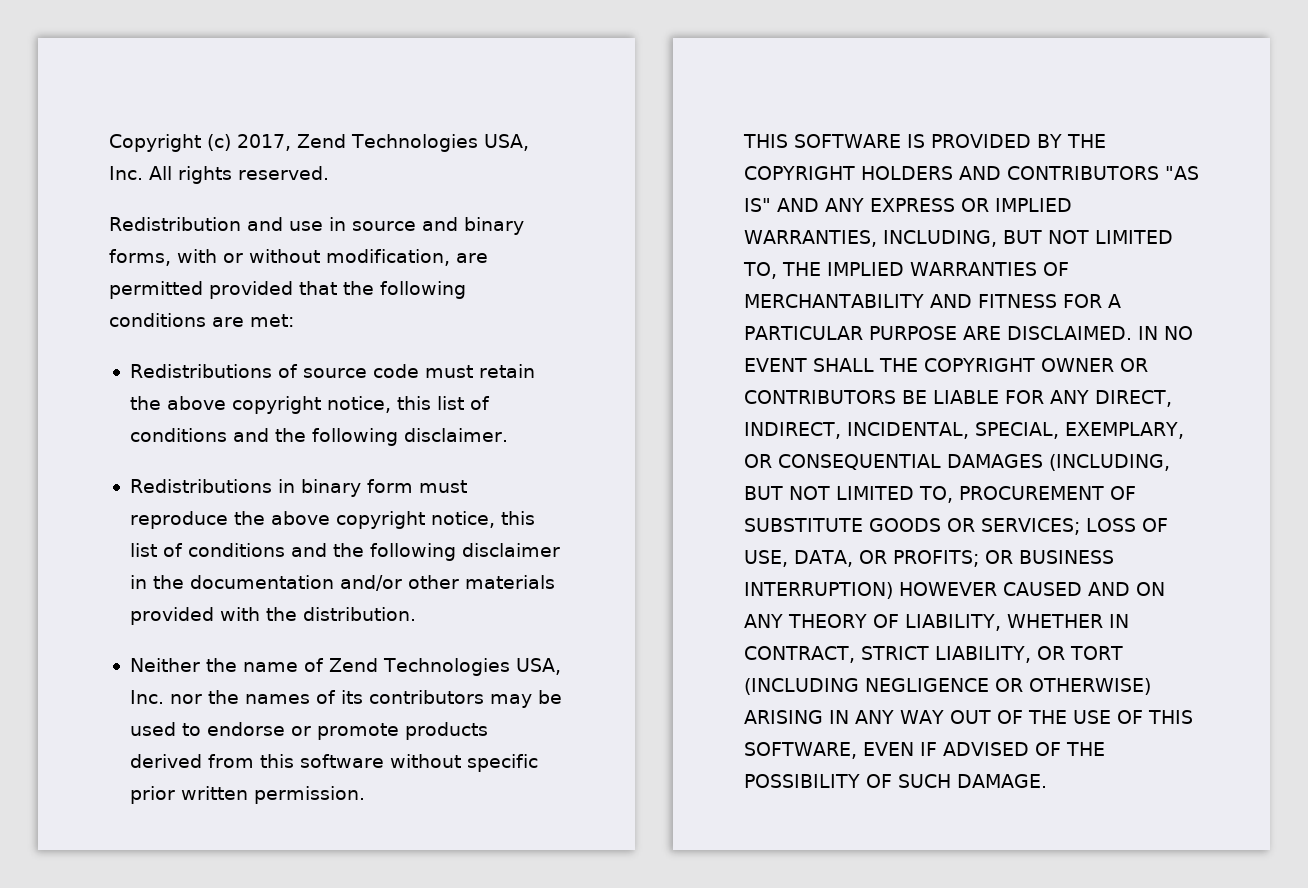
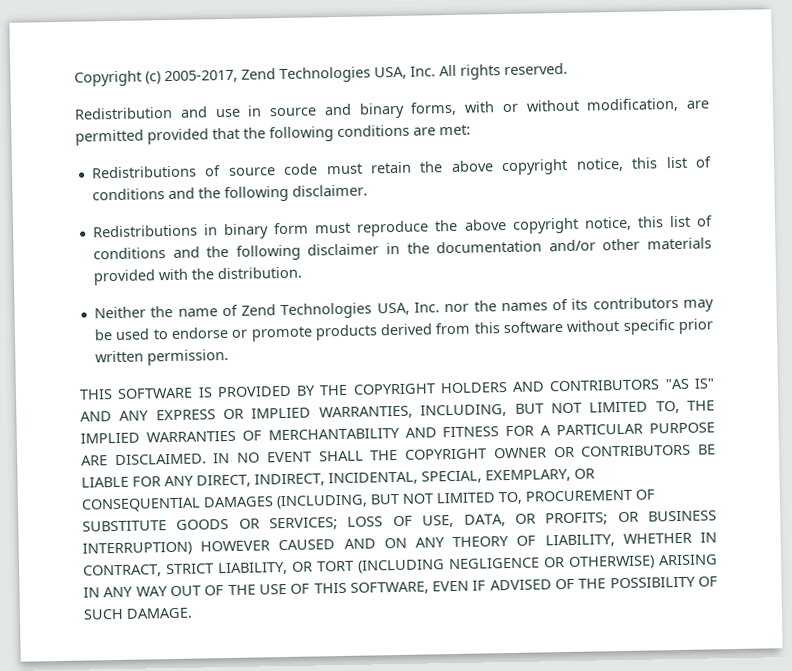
- Copyright (c) 2017, Zend Technologies USA, Inc. All rights reserved.
+ Copyright (c) 2005-2017, Zend Technologies USA, Inc. All rights reserved.

